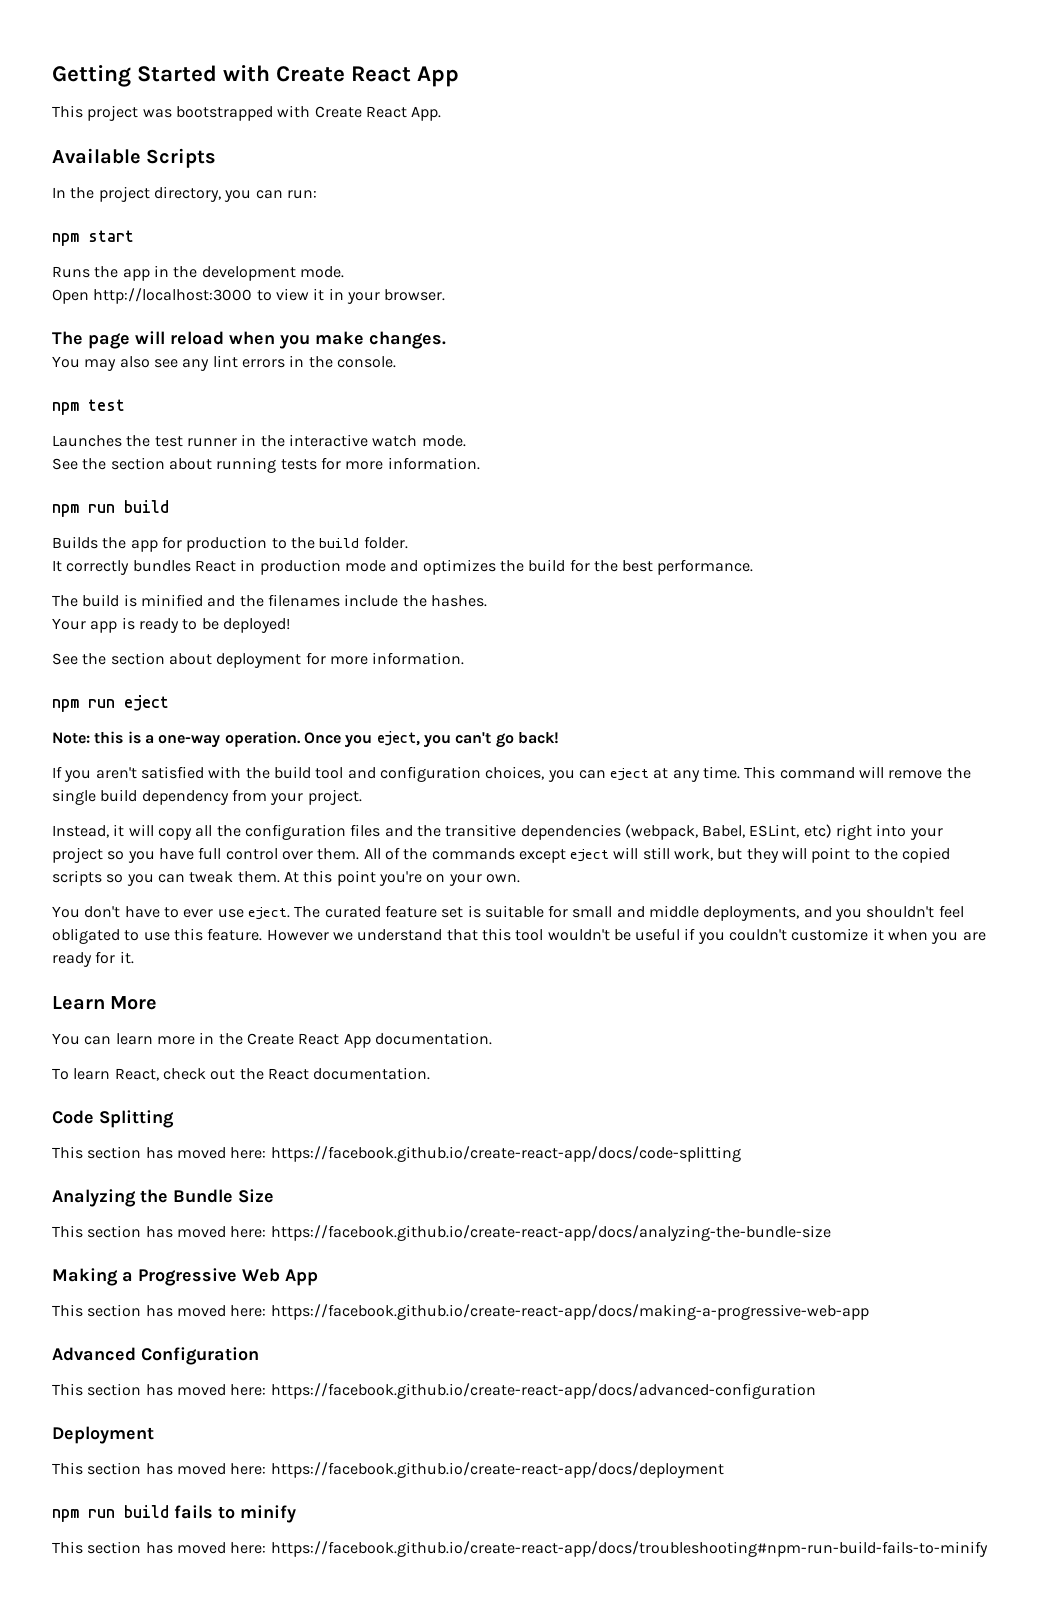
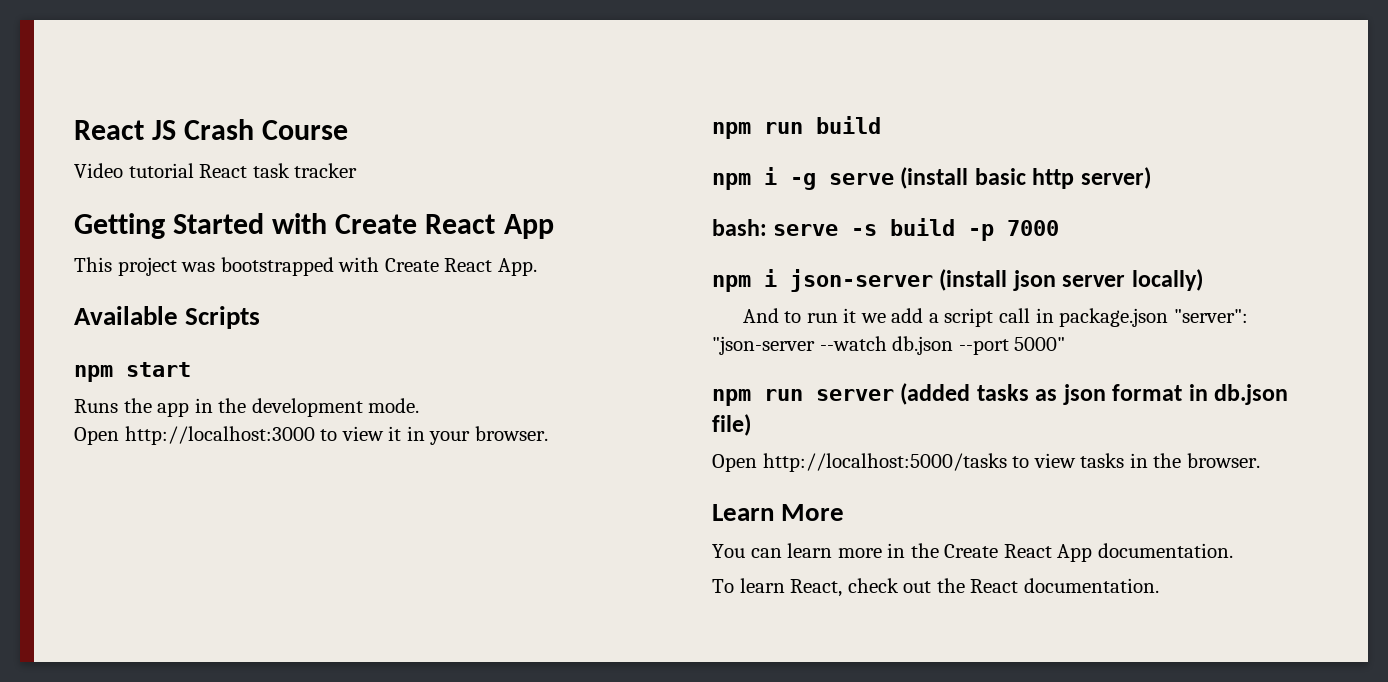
+ React JS Crash Course
+ Video tutorial React task tracker
- In the project directory, you can run:
- The page will reload when you make changes.
- You may also see any lint errors in the console.
- npm test
- Launches the test runner in the interactive watch mode.
- See the section about running tests for more information.
  npm run build
- Builds the app for production to the build folder.
- It correctly bundles React in production mode and optimizes the build for the best performance.
- The build is minified and the filenames include the hashes.
- Your app is ready to be deployed!
- See the section about deployment for more information.
- npm run eject
- Note: this is a one-way operation. Once you eject, you can't go back!
- If you aren't satisfied with the build tool and configuration choices, you can eject at any time. This command will remove the single build dependency from your project.
- Instead, it will copy all the configuration files and the transitive dependencies (webpack, Babel, ESLint, etc) right into your project so you have full control over them. All of the commands except eject will still work, but they will point to the copied scripts so you can tweak them. At this point you're on your own.
- You don't have to ever use eject. The curated feature set is suitable for small and middle deployments, and you shouldn't feel obligated to use this feature. However we understand that this tool wouldn't be useful if you couldn't customize it when you are ready for it.
+ npm i -g serve (install basic http server)
+ bash: serve -s build -p 7000
+ npm i json-server (install json server locally)
+ And to run it we add a script call in package.json "server": "json-server --watch db.json --port 5000"
+ npm run server (added tasks as json format in db.json file)
+ Open http://localhost:5000/tasks to view tasks in the browser.
- Code Splitting
- This section has moved here: https://facebook.github.io/create-react-app/docs/code-splitting
- Analyzing the Bundle Size
- This section has moved here: https://facebook.github.io/create-react-app/docs/analyzing-the-bundle-size
- Making a Progressive Web App
- This section has moved here: https://facebook.github.io/create-react-app/docs/making-a-progressive-web-app
- Advanced Configuration
- This section has moved here: https://facebook.github.io/create-react-app/docs/advanced-configuration
- Deployment
- This section has moved here: https://facebook.github.io/create-react-app/docs/deployment
- npm run build fails to minify
- This section has moved here: https://facebook.github.io/create-react-app/docs/troubleshooting#npm-run-build-fails-to-minify

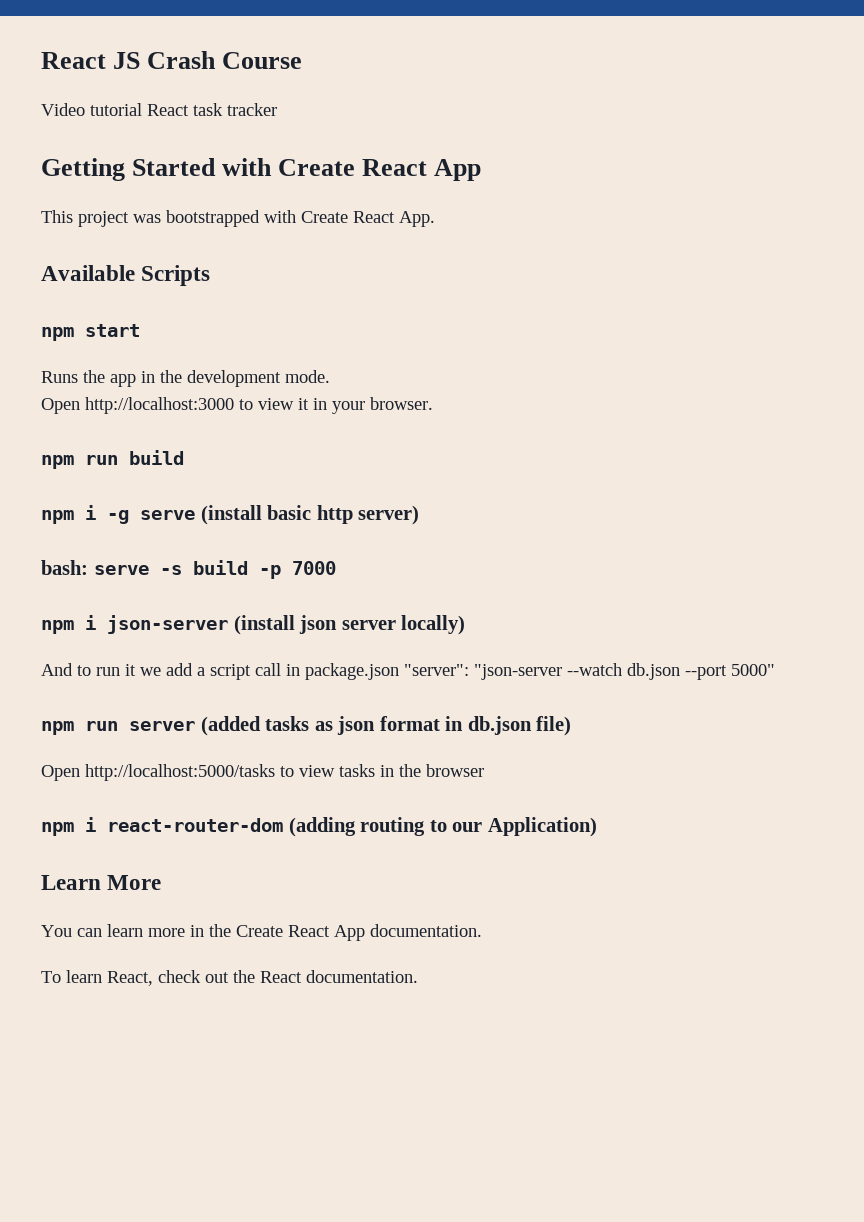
- Open http://localhost:5000/tasks to view tasks in the browser.
+ Open http://localhost:5000/tasks to view tasks in the browser
+ npm i react-router-dom (adding routing to our Application)

